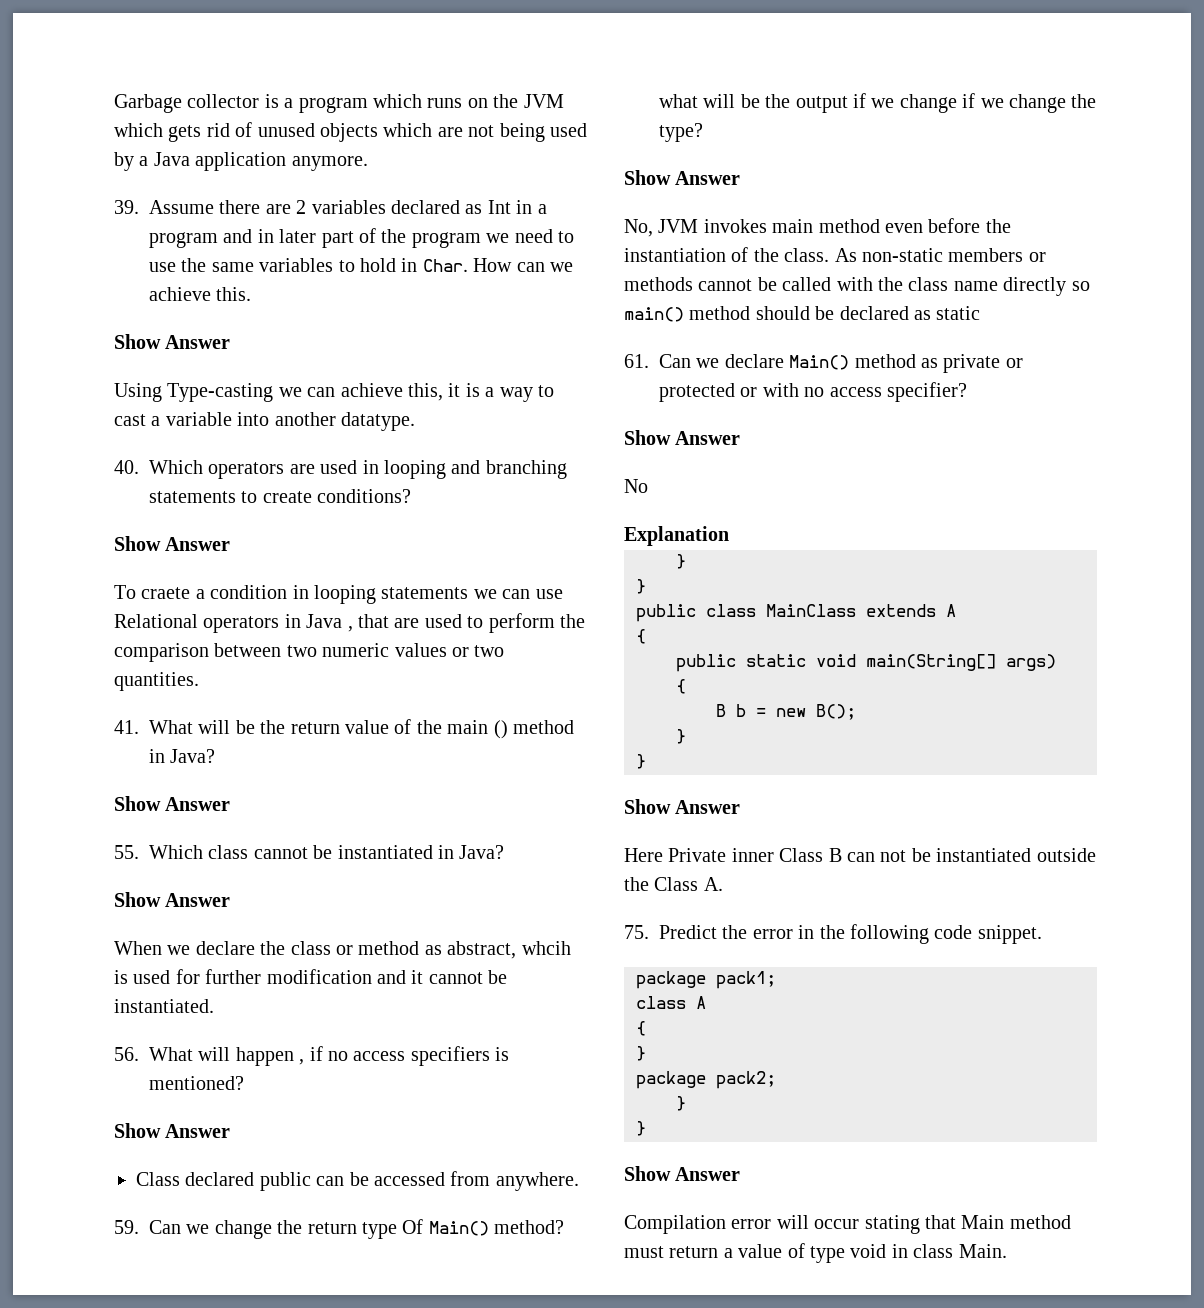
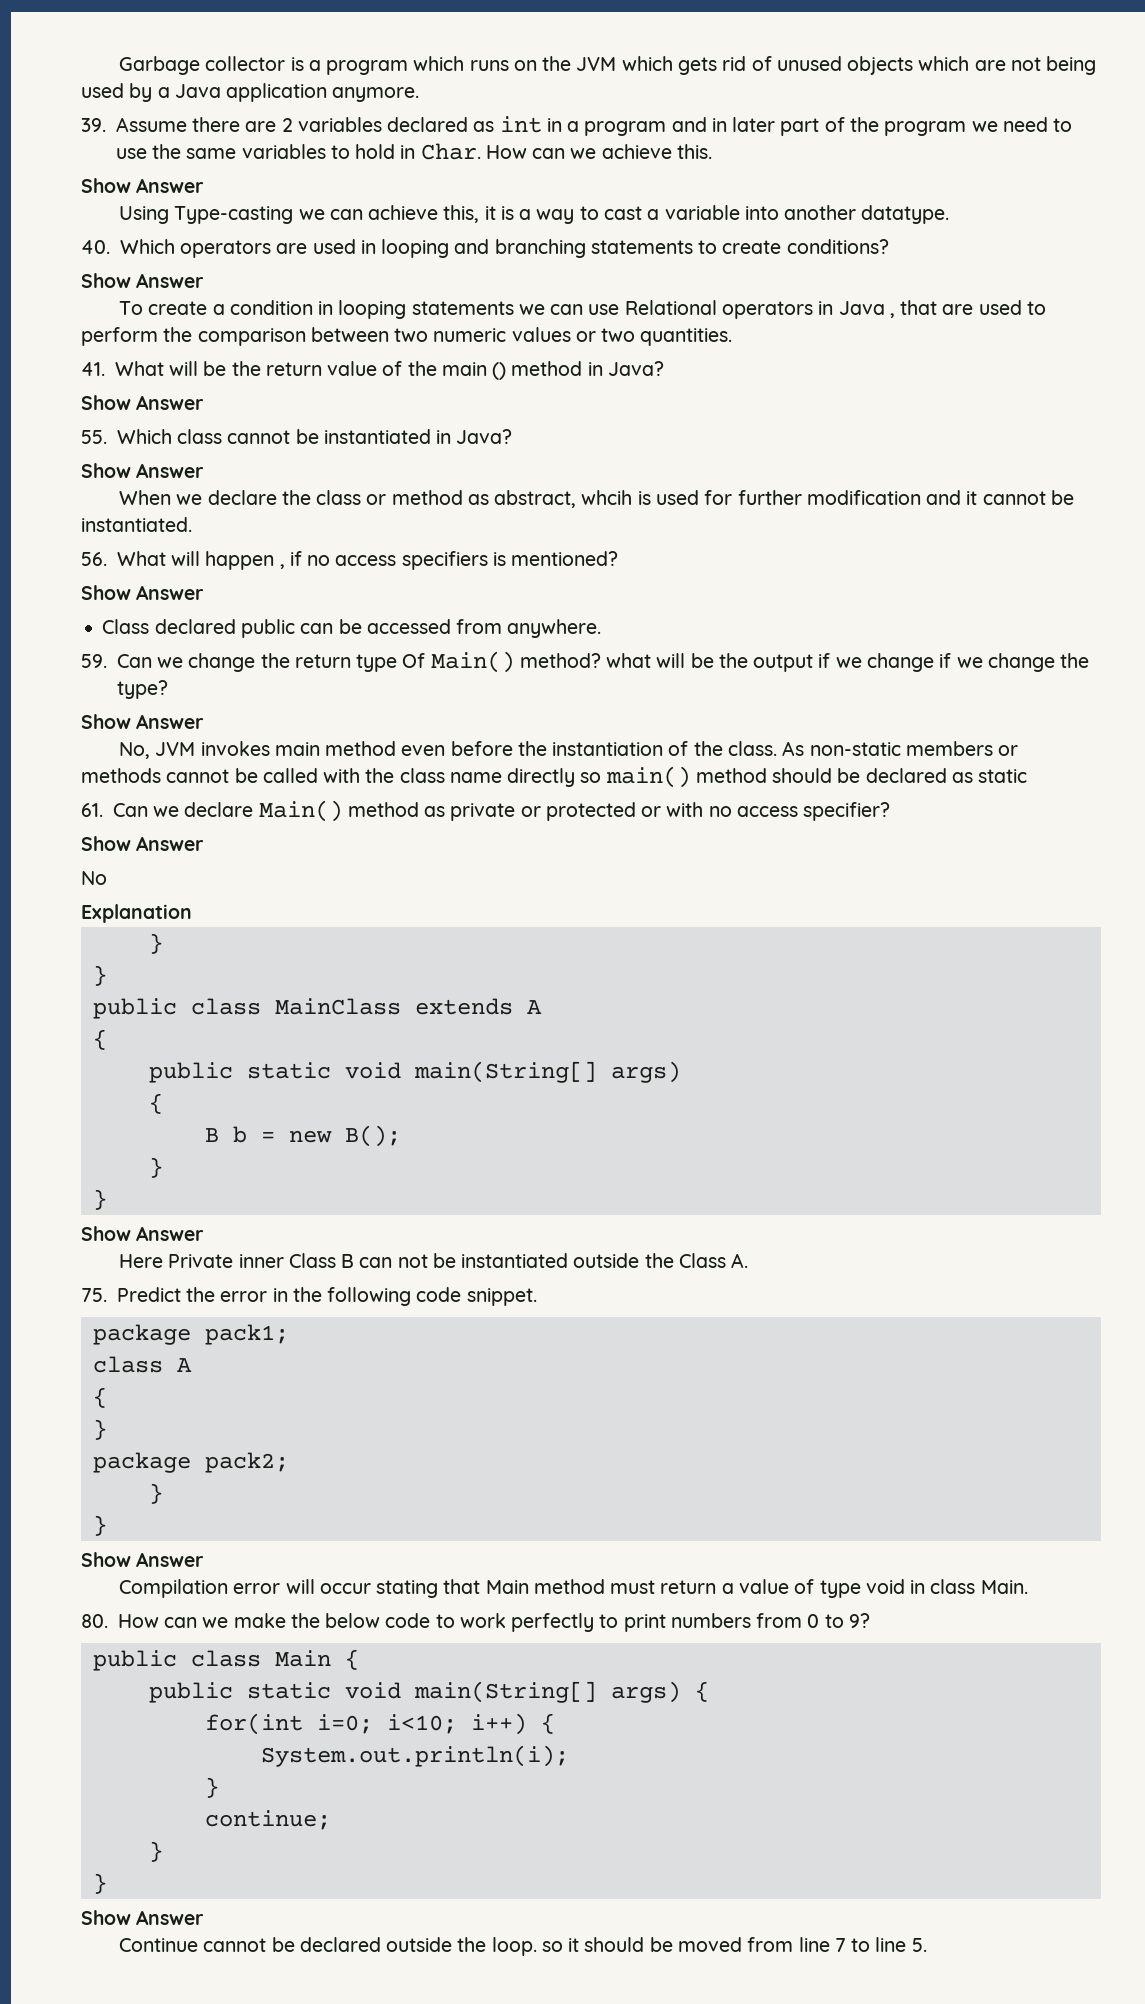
- 39. Assume there are 2 variables declared as Int in a program and in later part of the program we need to use the same variables to hold in Char.
+ 39. Assume there are 2 variables declared as int in a program and in later part of the program we need to use the same variables to hold in Char.
- To craete a condition in looping statements we can use Relational operators in Java , that are used to perform the comparison between two numeric values or two quantities.
+ To create a condition in looping statements we can use Relational operators in Java , that are used to perform the comparison between two numeric values or two quantities.
+ 80. How can we make the below code to work perfectly to print numbers from 0 to 9?
+ public class Main {
+ public static void main(String[] args) {
+ for(int i=0; i<10; i++) {
+ System.out.println(i);
+ }
+ continue;
+ }
+ }
+ Show Answer
+ Continue cannot be declared outside the loop. so it should be moved from line 7 to line 5.

